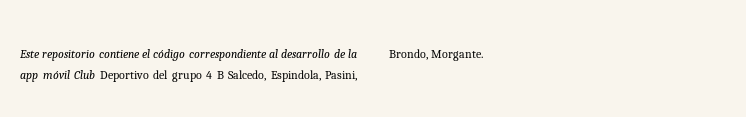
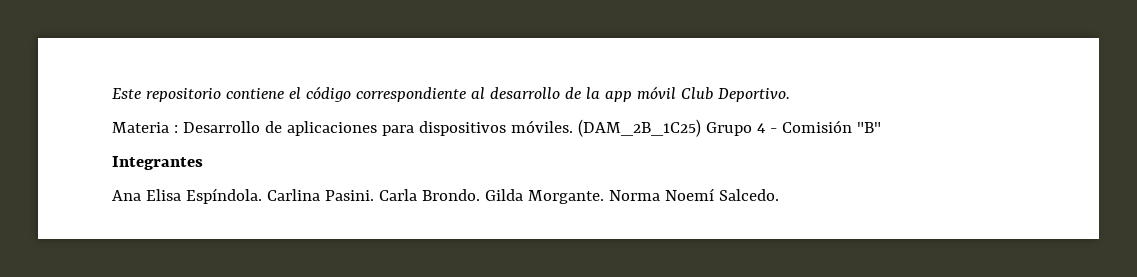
- Este repositorio contiene el código correspondiente al desarrollo de la app móvil Club Deportivo del grupo 4 B Salcedo, Espindola, Pasini, Brondo, Morgante.
+ Este repositorio contiene el código correspondiente al desarrollo de la app móvil Club Deportivo.
+ Materia : Desarrollo de aplicaciones para dispositivos móviles. (DAM_2B_1C25) Grupo 4 - Comisión "B"
+ Integrantes
+ Ana Elisa Espíndola. Carlina Pasini. Carla Brondo. Gilda Morgante. Norma Noemí Salcedo.

